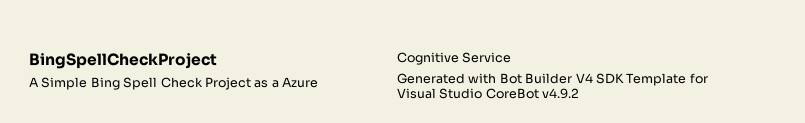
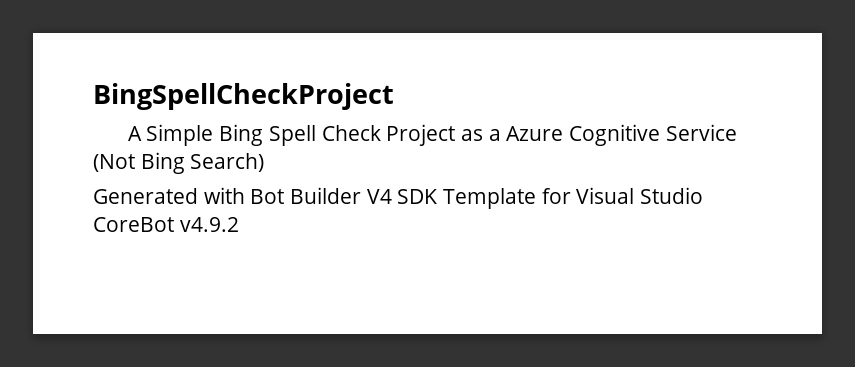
- A Simple Bing Spell Check Project as a Azure Cognitive Service
+ A Simple Bing Spell Check Project as a Azure Cognitive Service (Not Bing Search)

